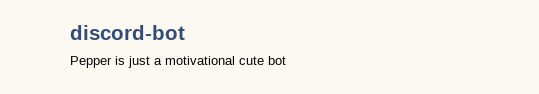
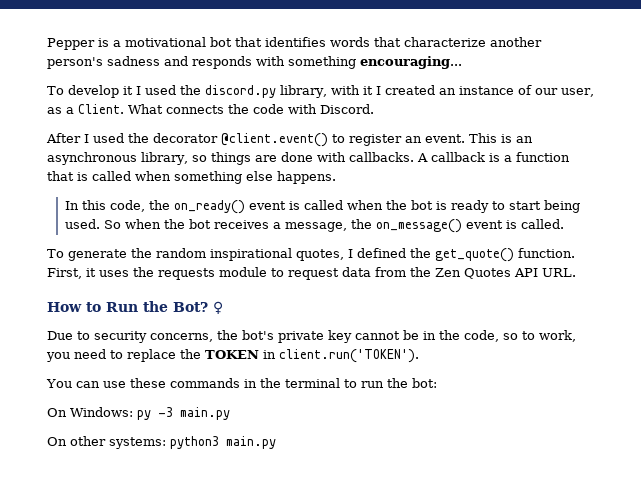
- discord-bot
- Pepper is just a motivational cute bot
+ Pepper is a motivational bot that identifies words that characterize another person's sadness and responds with something encouraging...
+ To develop it I used the discord.py library, with it I created an instance of our user, as a Client. What connects the code with Discord.
+ After I used the decorator @client.event() to register an event. This is an asynchronous library, so things are done with callbacks. A callback is a function that is called when something else happens.
+ In this code, the on_ready() event is called when the bot is ready to start being used. So when the bot receives a message, the on_message() event is called.
+ To generate the random inspirational quotes, I defined the get_quote() function. First, it uses the requests module to request data from the Zen Quotes API URL.
+ How to Run the Bot? ♀
+ Due to security concerns, the bot's private key cannot be in the code, so to work, you need to replace the TOKEN in client.run('TOKEN').
+ You can use these commands in the terminal to run the bot:
+ On Windows: py -3 main.py
+ On other systems: python3 main.py

